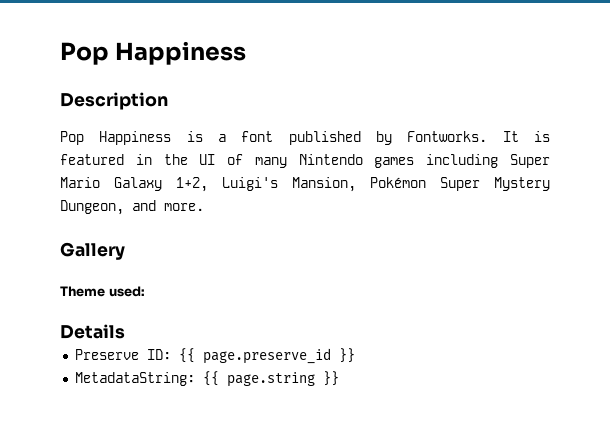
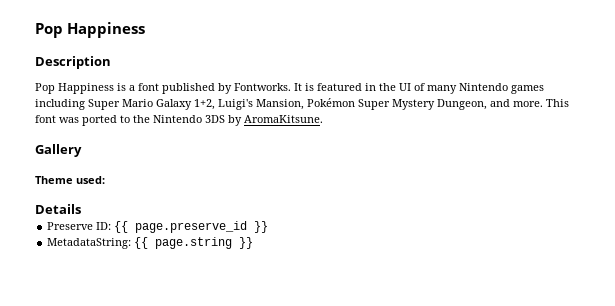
+ This font was ported to the Nintendo 3DS by AromaKitsune.

